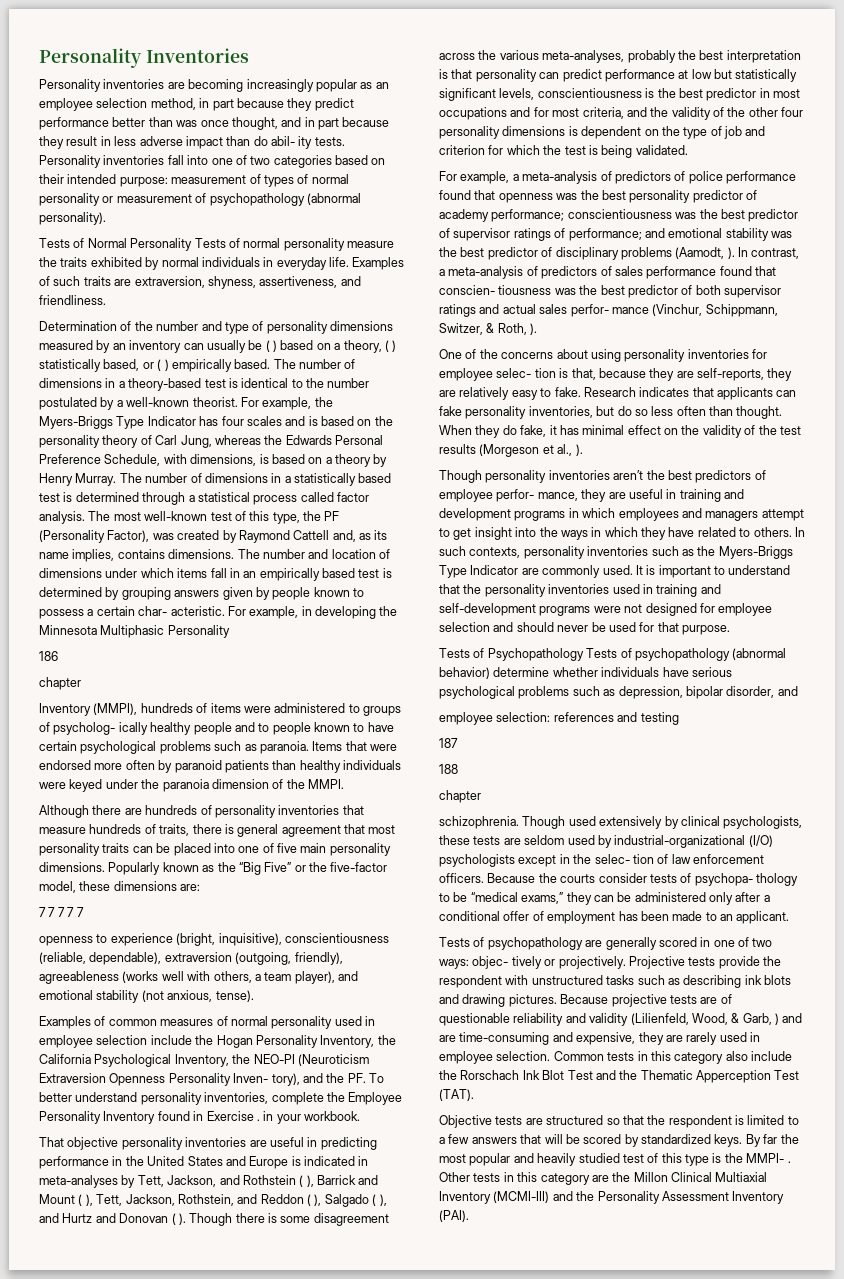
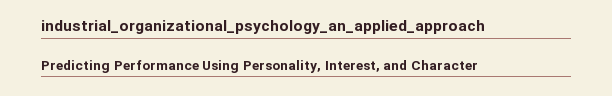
- Personality Inventories
- Personality inventories are becoming increasingly popular as an employee selection method, in part because they predict performance better than was once thought, and in part because they result in less adverse impact than do abil- ity tests. Personality inventories fall into one of two categories based on their intended purpose: measurement of types of normal personality or measurement of psychopathology (abnormal personality).
- Tests of Normal Personality Tests of normal personality measure the traits exhibited by normal individuals in everyday life. Examples of such traits are extraversion, shyness, assertiveness, and friendliness.
- Determination of the number and type of personality dimensions measured by an inventory can usually be ( ) based on a theory, ( ) statistically based, or ( ) empirically based. The number of dimensions in a theory-based test is identical to the number postulated by a well-known theorist. For example, the Myers-Briggs Type Indicator has four scales and is based on the personality theory of Carl Jung, whereas the Edwards Personal Preference Schedule, with dimensions, is based on a theory by Henry Murray. The number of dimensions in a statistically based test is determined through a statistical process called factor analysis. The most well-known test of this type, the PF (Personality Factor), was created by Raymond Cattell and, as its name implies, contains dimensions. The number and location of dimensions under which items fall in an empirically based test is determined by grouping answers given by people known to possess a certain char- acteristic. For example, in developing the Minnesota Multiphasic Personality
- 186
- chapter
- Inventory (MMPI), hundreds of items were administered to groups of psycholog- ically healthy people and to people known to have certain psychological problems such as paranoia. Items that were endorsed more often by paranoid patients than healthy individuals were keyed under the paranoia dimension of the MMPI.
- Although there are hundreds of personality inventories that measure hundreds of traits, there is general agreement that most personality traits can be placed into one of five main personality dimensions. Popularly known as the “Big Five” or the five-factor model, these dimensions are:
- 7 7 7 7 7
- openness to experience (bright, inquisitive), conscientiousness (reliable, dependable), extraversion (outgoing, friendly), agreeableness (works well with others, a team player), and emotional stability (not anxious, tense).
- Examples of common measures of normal personality used in employee selection include the Hogan Personality Inventory, the California Psychological Inventory, the NEO-PI (Neuroticism Extraversion Openness Personality Inven- tory), and the PF. To better understand personality inventories, complete the Employee Personality Inventory found in Exercise . in your workbook.
- That objective personality inventories are useful in predicting performance in the United States and Europe is indicated in meta-analyses by Tett, Jackson, and Rothstein ( ), Barrick and Mount ( ), Tett, Jackson, Rothstein, and Reddon ( ), Salgado ( ), and Hurtz and Donovan ( ). Though there is some disagreement across the various meta-analyses, probably the best interpretation is that personality can predict performance at low but statistically significant levels, conscientiousness is the best predictor in most occupations and for most criteria, and the validity of the other four personality dimensions is dependent on the type of job and criterion for which the test is being validated.
- For example, a meta-analysis of predictors of police performance found that openness was the best personality predictor of academy performance; conscientiousness was the best predictor of supervisor ratings of performance; and emotional stability was the best predictor of disciplinary problems (Aamodt, ). In contrast, a meta-analysis of predictors of sales performance found that conscien- tiousness was the best predictor of both supervisor ratings and actual sales perfor- mance (Vinchur, Schippmann, Switzer, & Roth, ).
- One of the concerns about using personality inventories for employee selec- tion is that, because they are self-reports, they are relatively easy to fake. Research indicates that applicants can fake personality inventories, but do so less often than thought. When they do fake, it has minimal effect on the validity of the test results (Morgeson et al., ).
- Though personality inventories aren’t the best predictors of employee perfor- mance, they are useful in training and development programs in which employees and managers attempt to get insight into the ways in which they have related to others. In such contexts, personality inventories such as the Myers-Briggs Type Indicator are commonly used. It is important to understand that the personality inventories used in training and self-development programs were not designed for employee selection and should never be used for that purpose.
- Tests of Psychopathology Tests of psychopathology (abnormal behavior) determine whether individuals have serious psychological problems such as depression, bipolar disorder, and
- employee selection: references and testing
- 187
- 188
- chapter
- schizophrenia. Though used extensively by clinical psychologists, these tests are seldom used by industrial-organizational (I/O) psychologists except in the selec- tion of law enforcement officers. Because the courts consider tests of psychopa- thology to be “medical exams,” they can be administered only after a conditional offer of employment has been made to an applicant.
- Tests of psychopathology are generally scored in one of two ways: objec- tively or projectively. Projective tests provide the respondent with unstructured tasks such as describing ink blots and drawing pictures. Because projective tests are of questionable reliability and validity (Lilienfeld, Wood, & Garb, ) and are time-consuming and expensive, they are rarely used in employee selection. Common tests in this category also include the Rorschach Ink Blot Test and the Thematic Apperception Test (TAT).
- Objective tests are structured so that the respondent is limited to a few answers that will be scored by standardized keys. By far the most popular and heavily studied test of this type is the MMPI- . Other tests in this category are the Millon Clinical Multiaxial Inventory (MCMI-III) and the Personality Assessment Inventory (PAI).
+ industrial_organizational_psychology_an_applied_approach
+ Predicting Performance Using Personality, Interest, and Character

